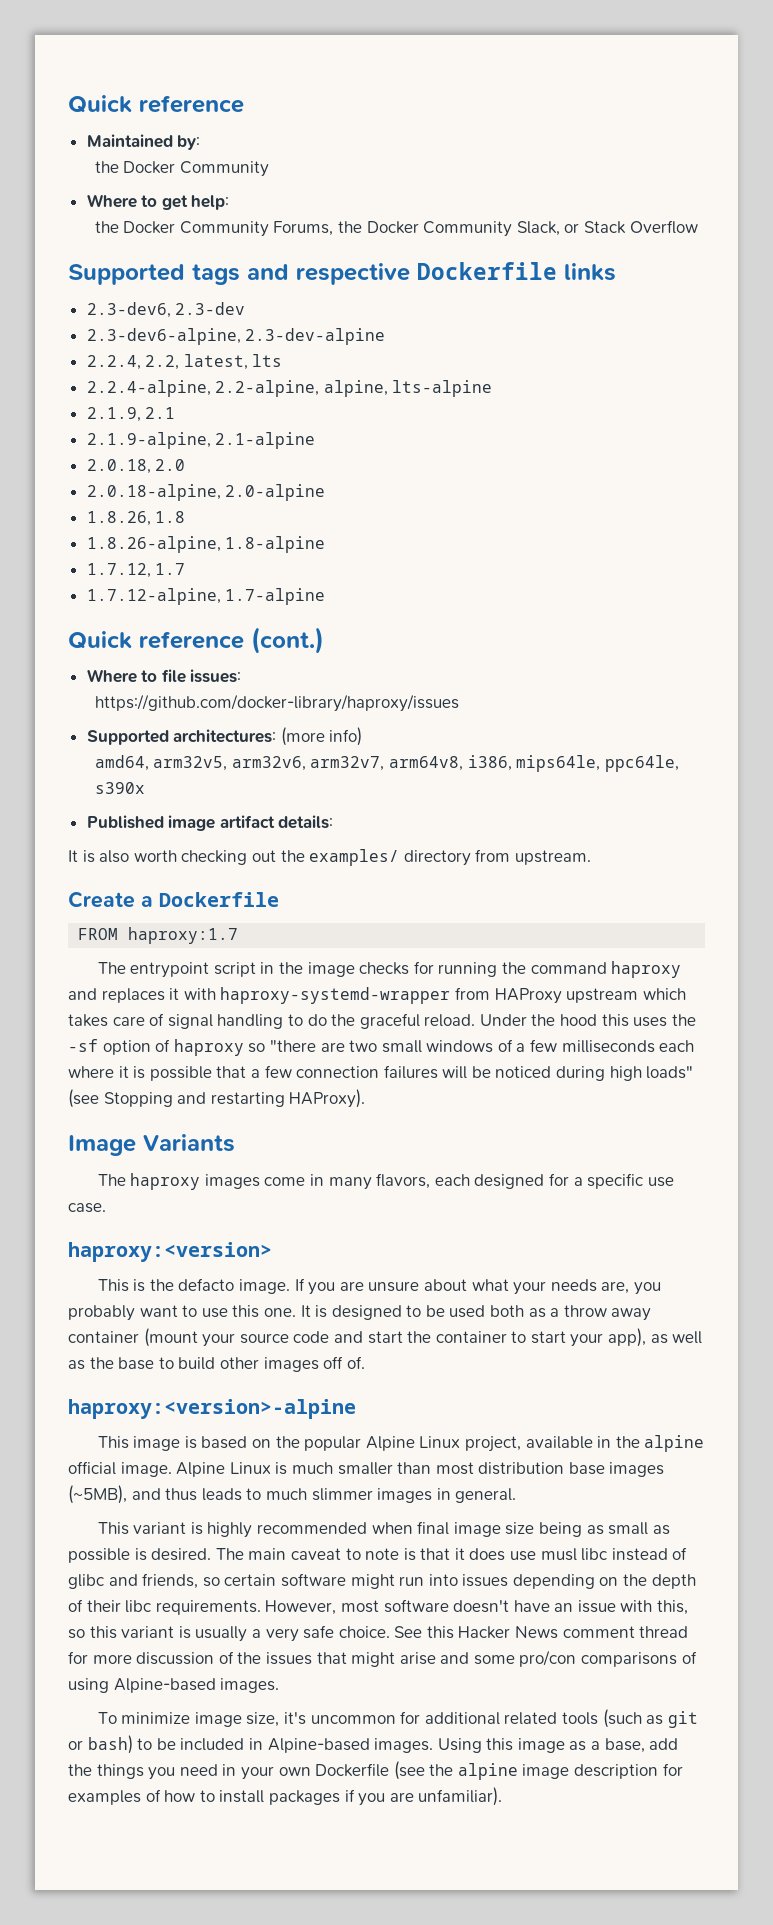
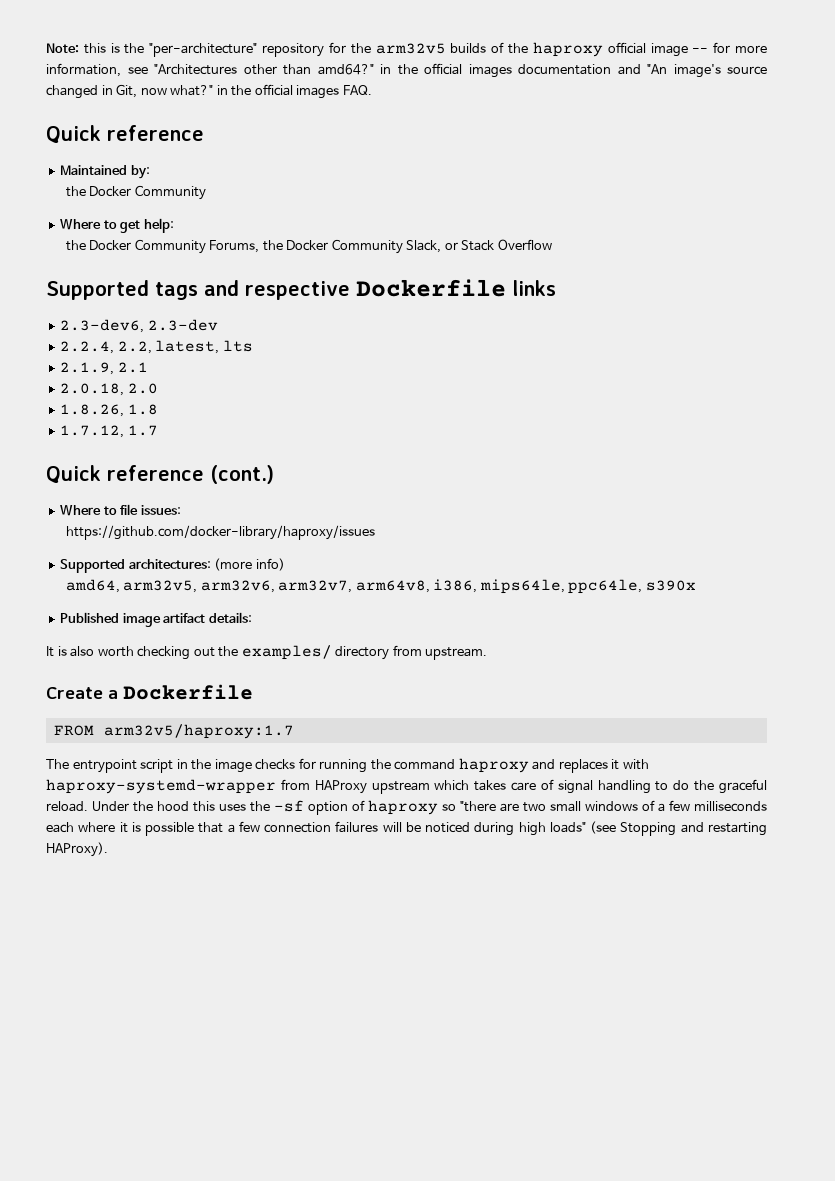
+ Note: this is the "per-architecture" repository for the arm32v5 builds of the haproxy official image -- for more information, see "Architectures other than amd64?" in the official images documentation and "An image's source changed in Git, now what?" in the official images FAQ.
- 2.3-dev6-alpine, 2.3-dev-alpine
- 2.2.4-alpine, 2.2-alpine, alpine, lts-alpine
- 2.1.9-alpine, 2.1-alpine
- 2.0.18-alpine, 2.0-alpine
- 1.8.26-alpine, 1.8-alpine
- 1.7.12-alpine, 1.7-alpine
- FROM haproxy:1.7
+ FROM arm32v5/haproxy:1.7
- Image Variants
- The haproxy images come in many flavors, each designed for a specific use case.
- haproxy:<version>
- This is the defacto image. If you are unsure about what your needs are, you probably want to use this one. It is designed to be used both as a throw away container (mount your source code and start the container to start your app), as well as the base to build other images off of.
- haproxy:<version>-alpine
- This image is based on the popular Alpine Linux project, available in the alpine official image. Alpine Linux is much smaller than most distribution base images (~5MB), and thus leads to much slimmer images in general.
- This variant is highly recommended when final image size being as small as possible is desired. The main caveat to note is that it does use musl libc instead of glibc and friends, so certain software might run into issues depending on the depth of their libc requirements. However, most software doesn't have an issue with this, so this variant is usually a very safe choice. See this Hacker News comment thread for more discussion of the issues that might arise and some pro/con comparisons of using Alpine-based images.
- To minimize image size, it's uncommon for additional related tools (such as git or bash) to be included in Alpine-based images. Using this image as a base, add the things you need in your own Dockerfile (see the alpine image description for examples of how to install packages if you are unfamiliar).

